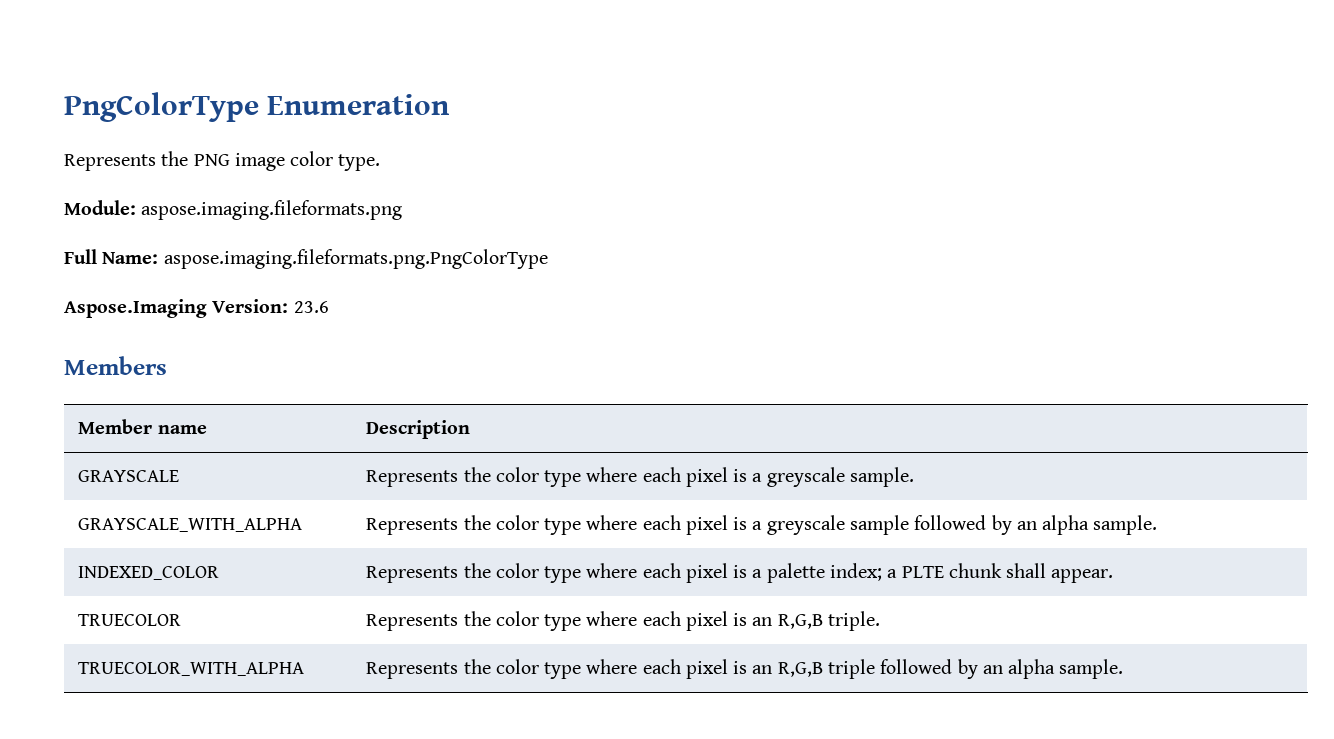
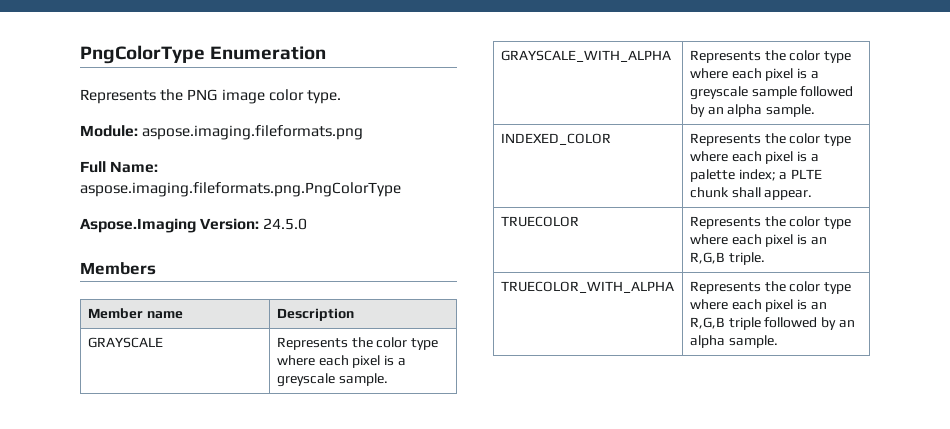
- Aspose.Imaging Version: 23.6
+ Aspose.Imaging Version: 24.5.0

